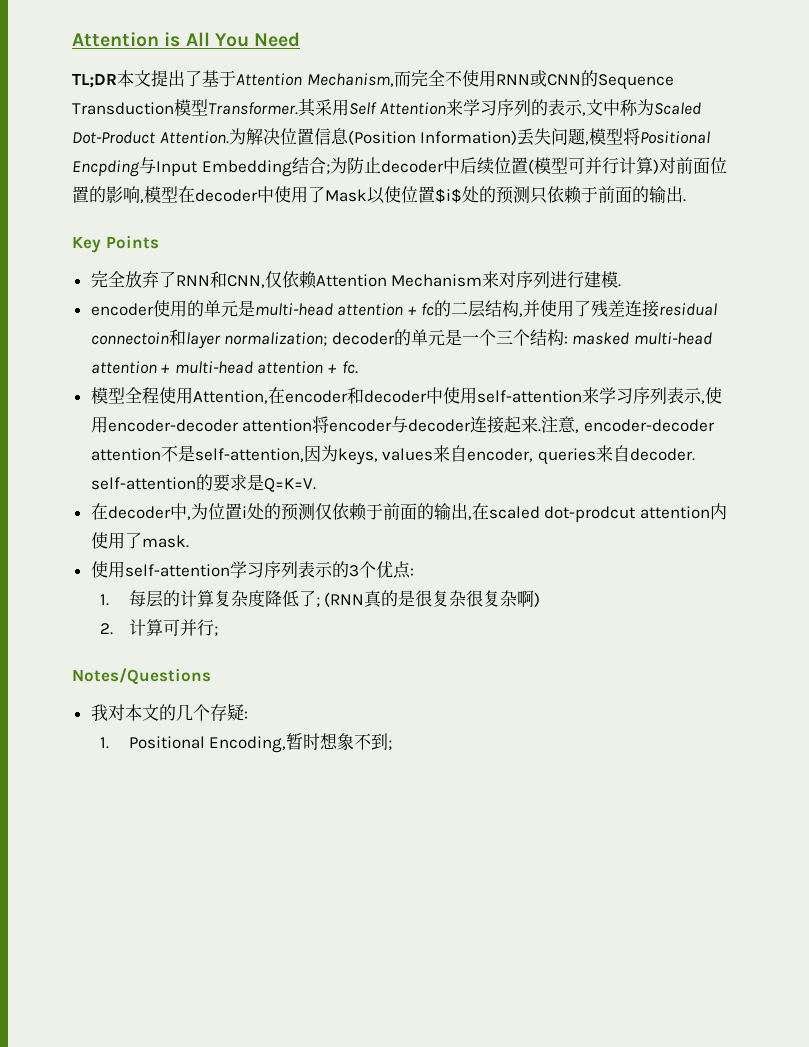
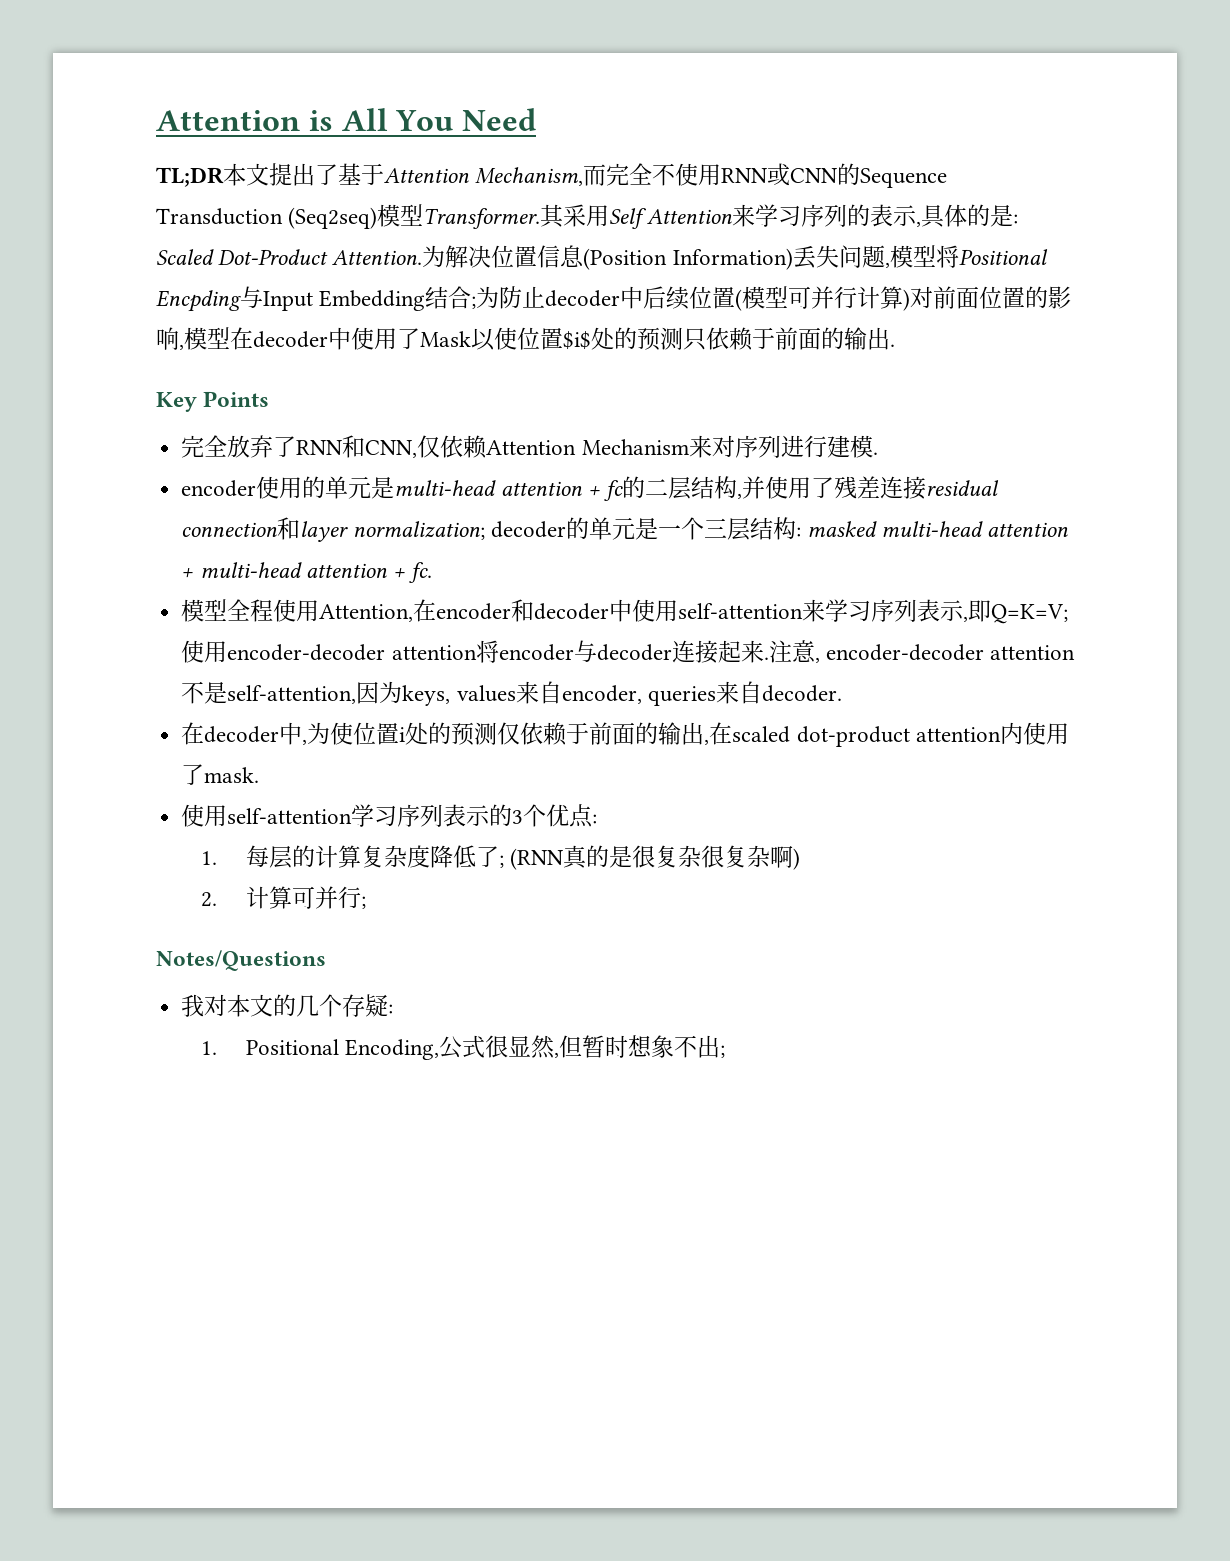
- TL;DR本文提出了基于Attention Mechanism,而完全不使用RNN或CNN的Sequence Transduction模型Transformer.
+ TL;DR本文提出了基于Attention Mechanism,而完全不使用RNN或CNN的Sequence Transduction (Seq2seq)模型Transformer.
- 其采用Self Attention来学习序列的表示,文中称为Scaled Dot-Product Attention.
+ 其采用Self Attention来学习序列的表示,具体的是: Scaled Dot-Product Attention.
- encoder使用的单元是multi-head attention + fc的二层结构,并使用了残差连接residual connectoin和layer normalization; decoder的单元是一个三个结构: masked multi-head attention + multi-head attention + fc.
+ encoder使用的单元是multi-head attention + fc的二层结构,并使用了残差连接residual connection和layer normalization; decoder的单元是一个三层结构: masked multi-head attention + multi-head attention + fc.
- 模型全程使用Attention,在encoder和decoder中使用self-attention来学习序列表示,使用encoder-decoder attention将encoder与decoder连接起来.
+ 模型全程使用Attention,在encoder和decoder中使用self-attention来学习序列表示,即Q=K=V;使用encoder-decoder attention将encoder与decoder连接起来.
- 注意, encoder-decoder attention不是self-attention,因为keys, values来自encoder, queries来自decoder. self-attention的要求是Q=K=V.
+ 注意, encoder-decoder attention不是self-attention,因为keys, values来自encoder, queries来自decoder.
- 在decoder中,为位置i处的预测仅依赖于前面的输出,在scaled dot-prodcut attention内使用了mask.
+ 在decoder中,为使位置i处的预测仅依赖于前面的输出,在scaled dot-product attention内使用了mask.
- 1. Positional Encoding,暂时想象不到;
+ 1. Positional Encoding,公式很显然,但暂时想象不出;

